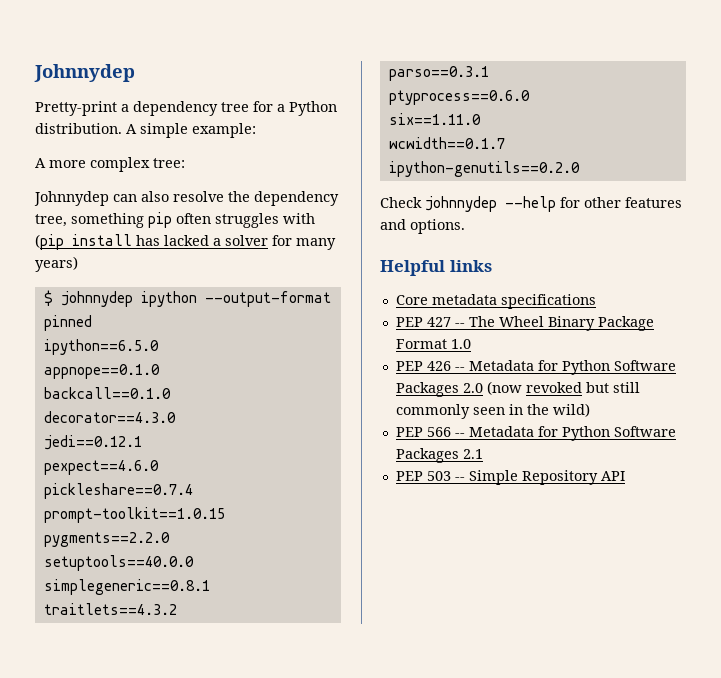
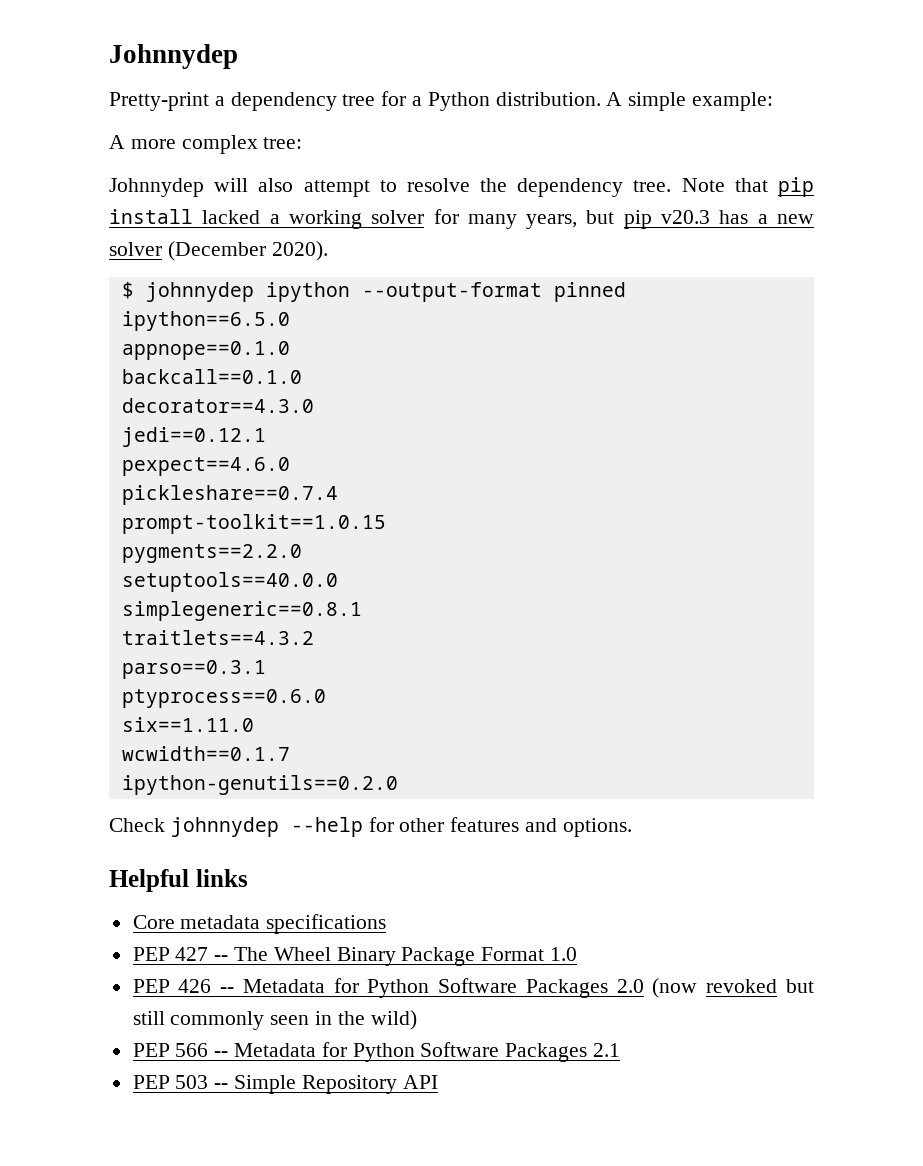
- Johnnydep can also resolve the dependency tree, something pip often struggles with (pip install has lacked a solver for many years)
+ Johnnydep will also attempt to resolve the dependency tree. Note that pip install lacked a working solver for many years, but pip v20.3 has a new solver (December 2020).

